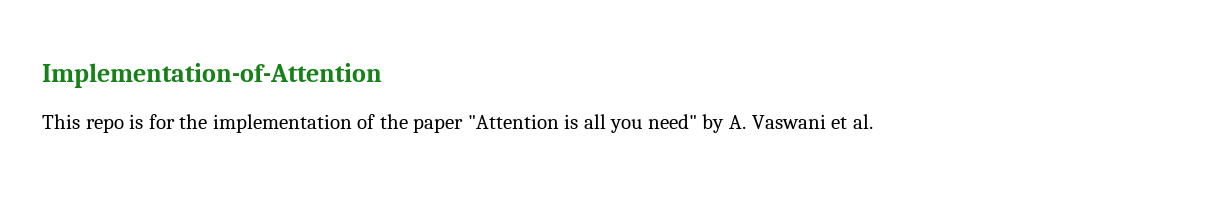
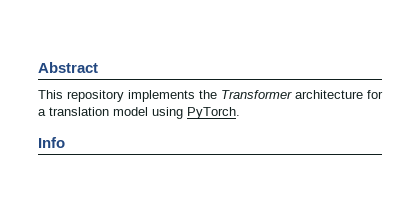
- Implementation-of-Attention
+ Abstract
- This repo is for the implementation of the paper "Attention is all you need" by A. Vaswani et al.
+ This repository implements the Transformer architecture for a translation model using PyTorch.
+ Info

